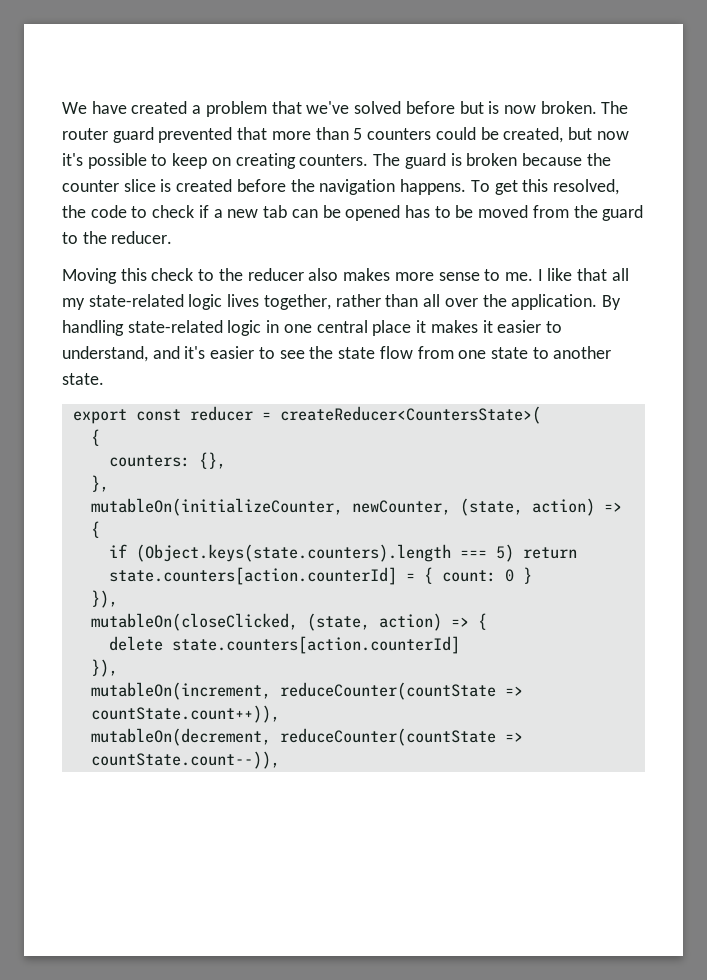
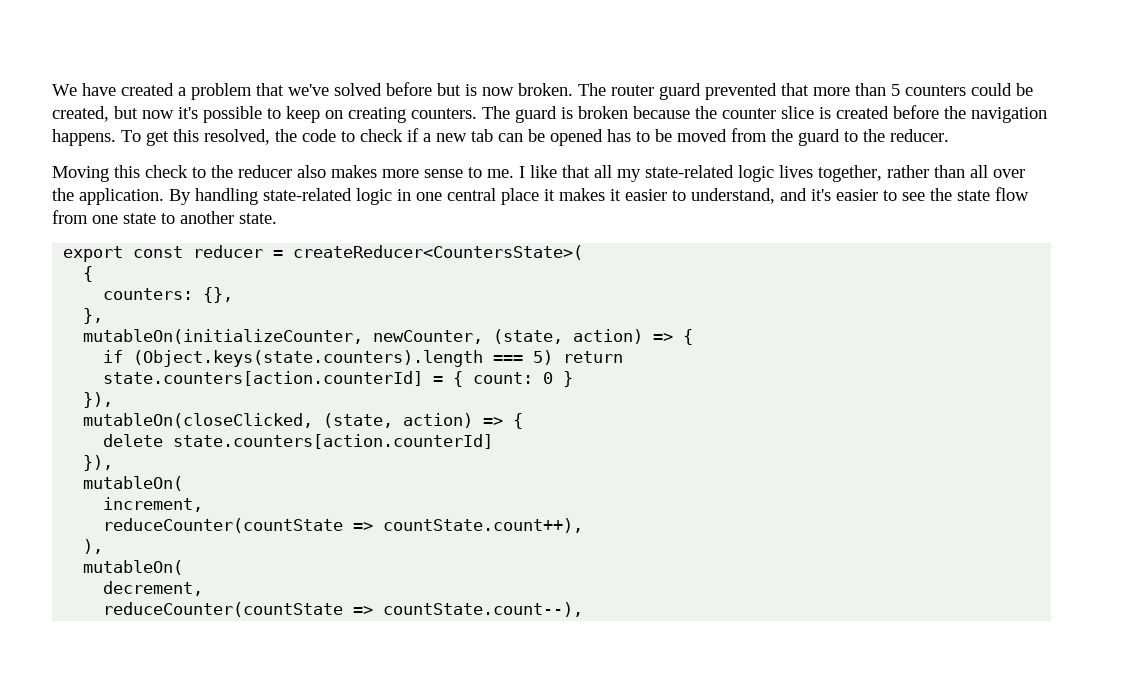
  delete state.counters[action.counterId]
  }),
- mutableOn(increment, reduceCounter(countState => countState.count++)),
- mutableOn(decrement, reduceCounter(countState => countState.count--)),
+ mutableOn(
+ increment,
+ reduceCounter(countState => countState.count++),
+ ),
+ mutableOn(
+ decrement,
+ reduceCounter(countState => countState.count--),

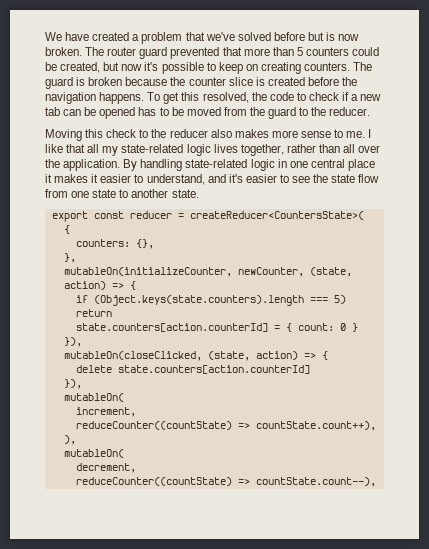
- reduceCounter(countState => countState.count++),
+ reduceCounter((countState) => countState.count++),
- reduceCounter(countState => countState.count--),
+ reduceCounter((countState) => countState.count--),

